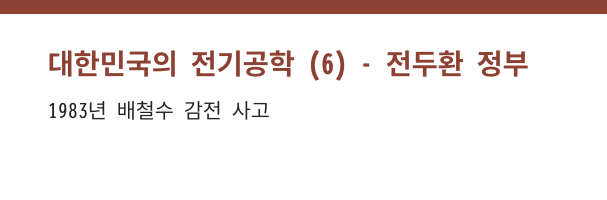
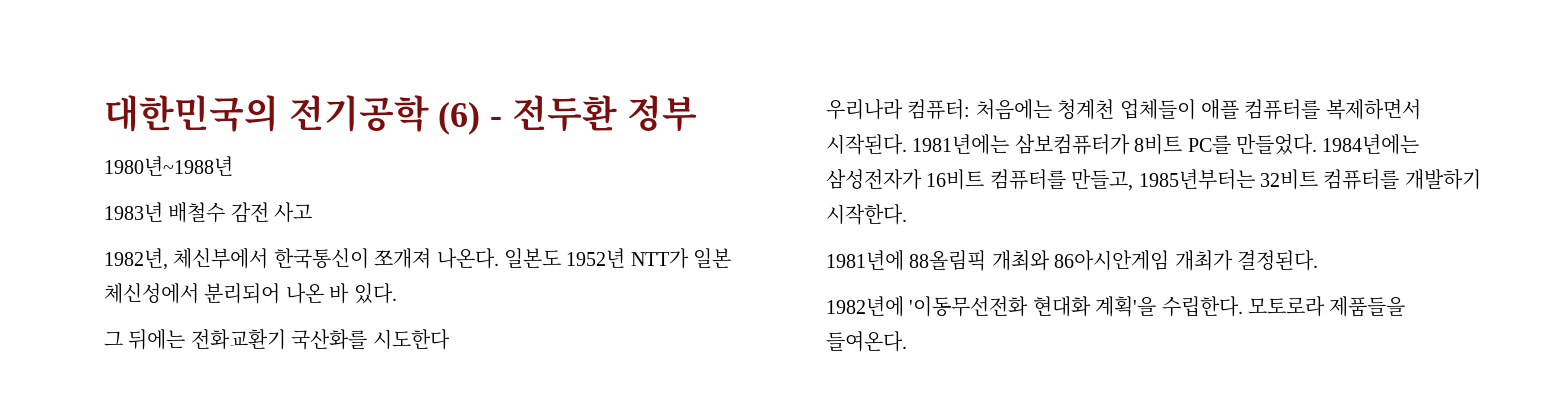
+ 1980년~1988년
+ 1982년, 체신부에서 한국통신이 쪼개져 나온다. 일본도 1952년 NTT가 일본 체신성에서 분리되어 나온 바 있다.
+ 그 뒤에는 전화교환기 국산화를 시도한다
+ 우리나라 컴퓨터: 처음에는 청계천 업체들이 애플 컴퓨터를 복제하면서 시작된다. 1981년에는 삼보컴퓨터가 8비트 PC를 만들었다. 1984년에는 삼성전자가 16비트 컴퓨터를 만들고, 1985년부터는 32비트 컴퓨터를 개발하기 시작한다.
+ 1981년에 88올림픽 개최와 86아시안게임 개최가 결정된다.
+ 1982년에 '이동무선전화 현대화 계획'을 수립한다. 모토로라 제품들을 들여온다.

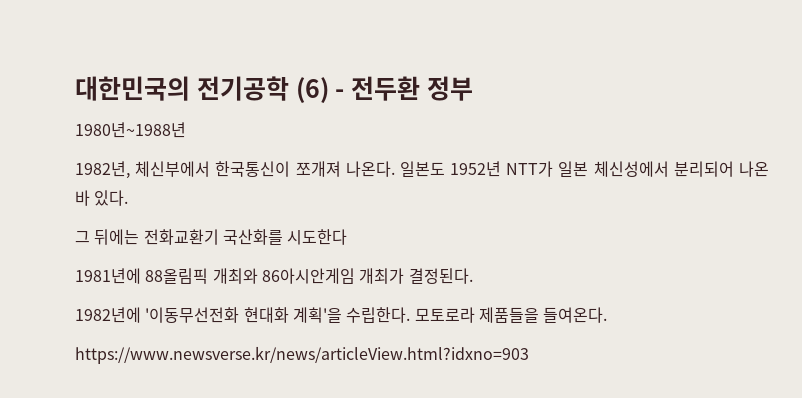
- 1983년 배철수 감전 사고
- 우리나라 컴퓨터: 처음에는 청계천 업체들이 애플 컴퓨터를 복제하면서 시작된다. 1981년에는 삼보컴퓨터가 8비트 PC를 만들었다. 1984년에는 삼성전자가 16비트 컴퓨터를 만들고, 1985년부터는 32비트 컴퓨터를 개발하기 시작한다.
+ https://www.newsverse.kr/news/articleView.html?idxno=903

